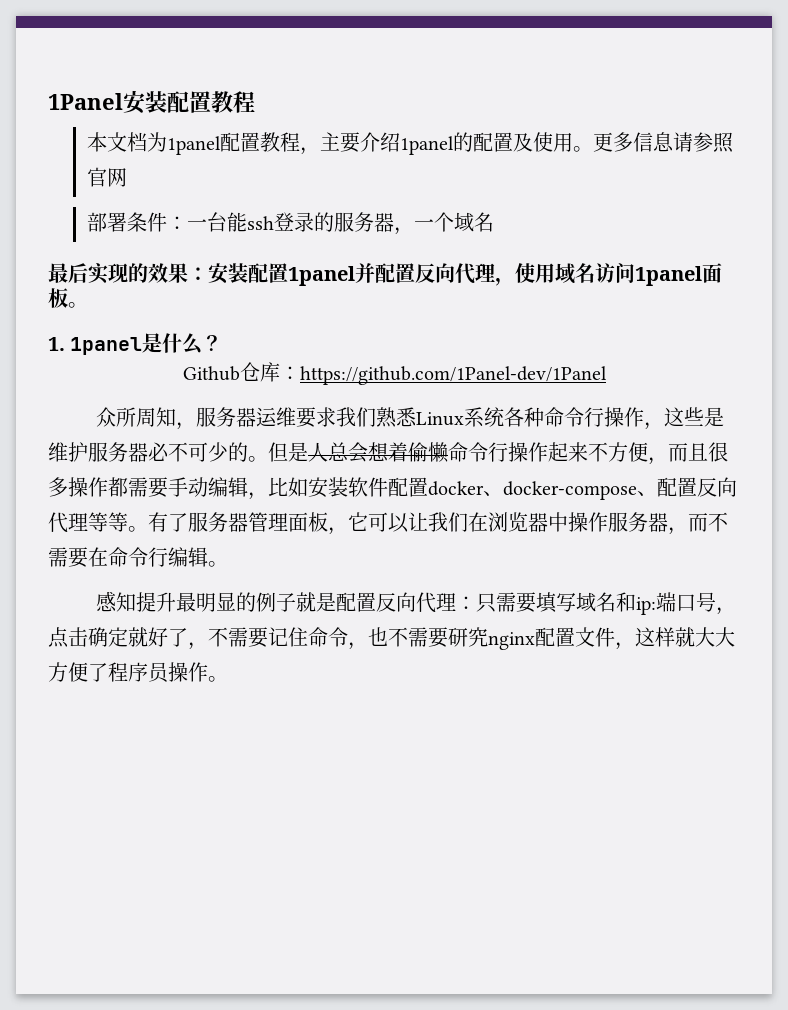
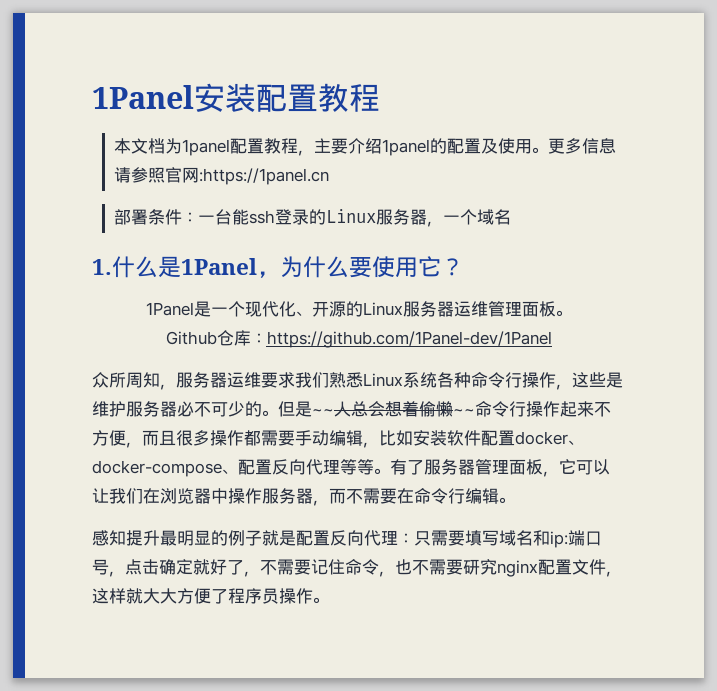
- 更多信息请参照官网
+ 更多信息请参照官网:https://1panel.cn
- 部署条件：一台能ssh登录的服务器，一个域名
+ 部署条件：一台能ssh登录的Linux服务器，一个域名
- 最后实现的效果：安装配置1panel并配置反向代理，使用域名访问1panel面板。
- 1. 1panel是什么？
+ 1.什么是1Panel，为什么要使用它？
+ 1Panel是一个现代化、开源的Linux服务器运维管理面板。
- 但是人总会想着偷懒命令行操作起来不方便，而且很多操作都需要手动编辑，比如安装软件配置docker、docker-compose、配置反向代理等等。
+ 但是~~人总会想着偷懒~~命令行操作起来不方便，而且很多操作都需要手动编辑，比如安装软件配置docker、docker-compose、配置反向代理等等。

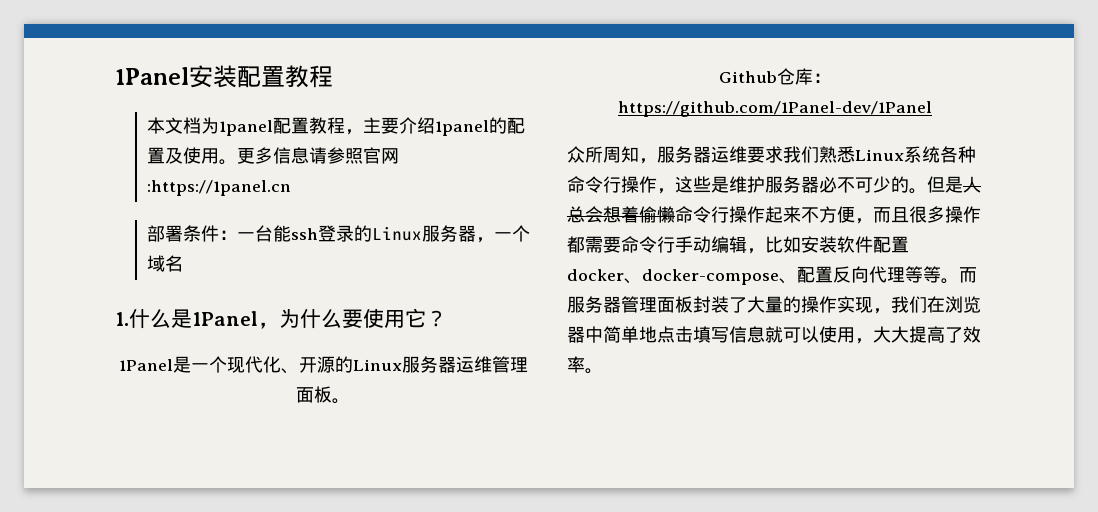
- 但是~~人总会想着偷懒~~命令行操作起来不方便，而且很多操作都需要手动编辑，比如安装软件配置docker、docker-compose、配置反向代理等等。
+ 但是人总会想着偷懒命令行操作起来不方便，而且很多操作都需要命令行手动编辑，比如安装软件配置docker、docker-compose、配置反向代理等等。
- 有了服务器管理面板，它可以让我们在浏览器中操作服务器，而不需要在命令行编辑。
- 感知提升最明显的例子就是配置反向代理：只需要填写域名和ip:端口号，点击确定就好了，不需要记住命令，也不需要研究nginx配置文件，这样就大大方便了程序员操作。
+ 而服务器管理面板封装了大量的操作实现，我们在浏览器中简单地点击填写信息就可以使用，大大提高了效率。

